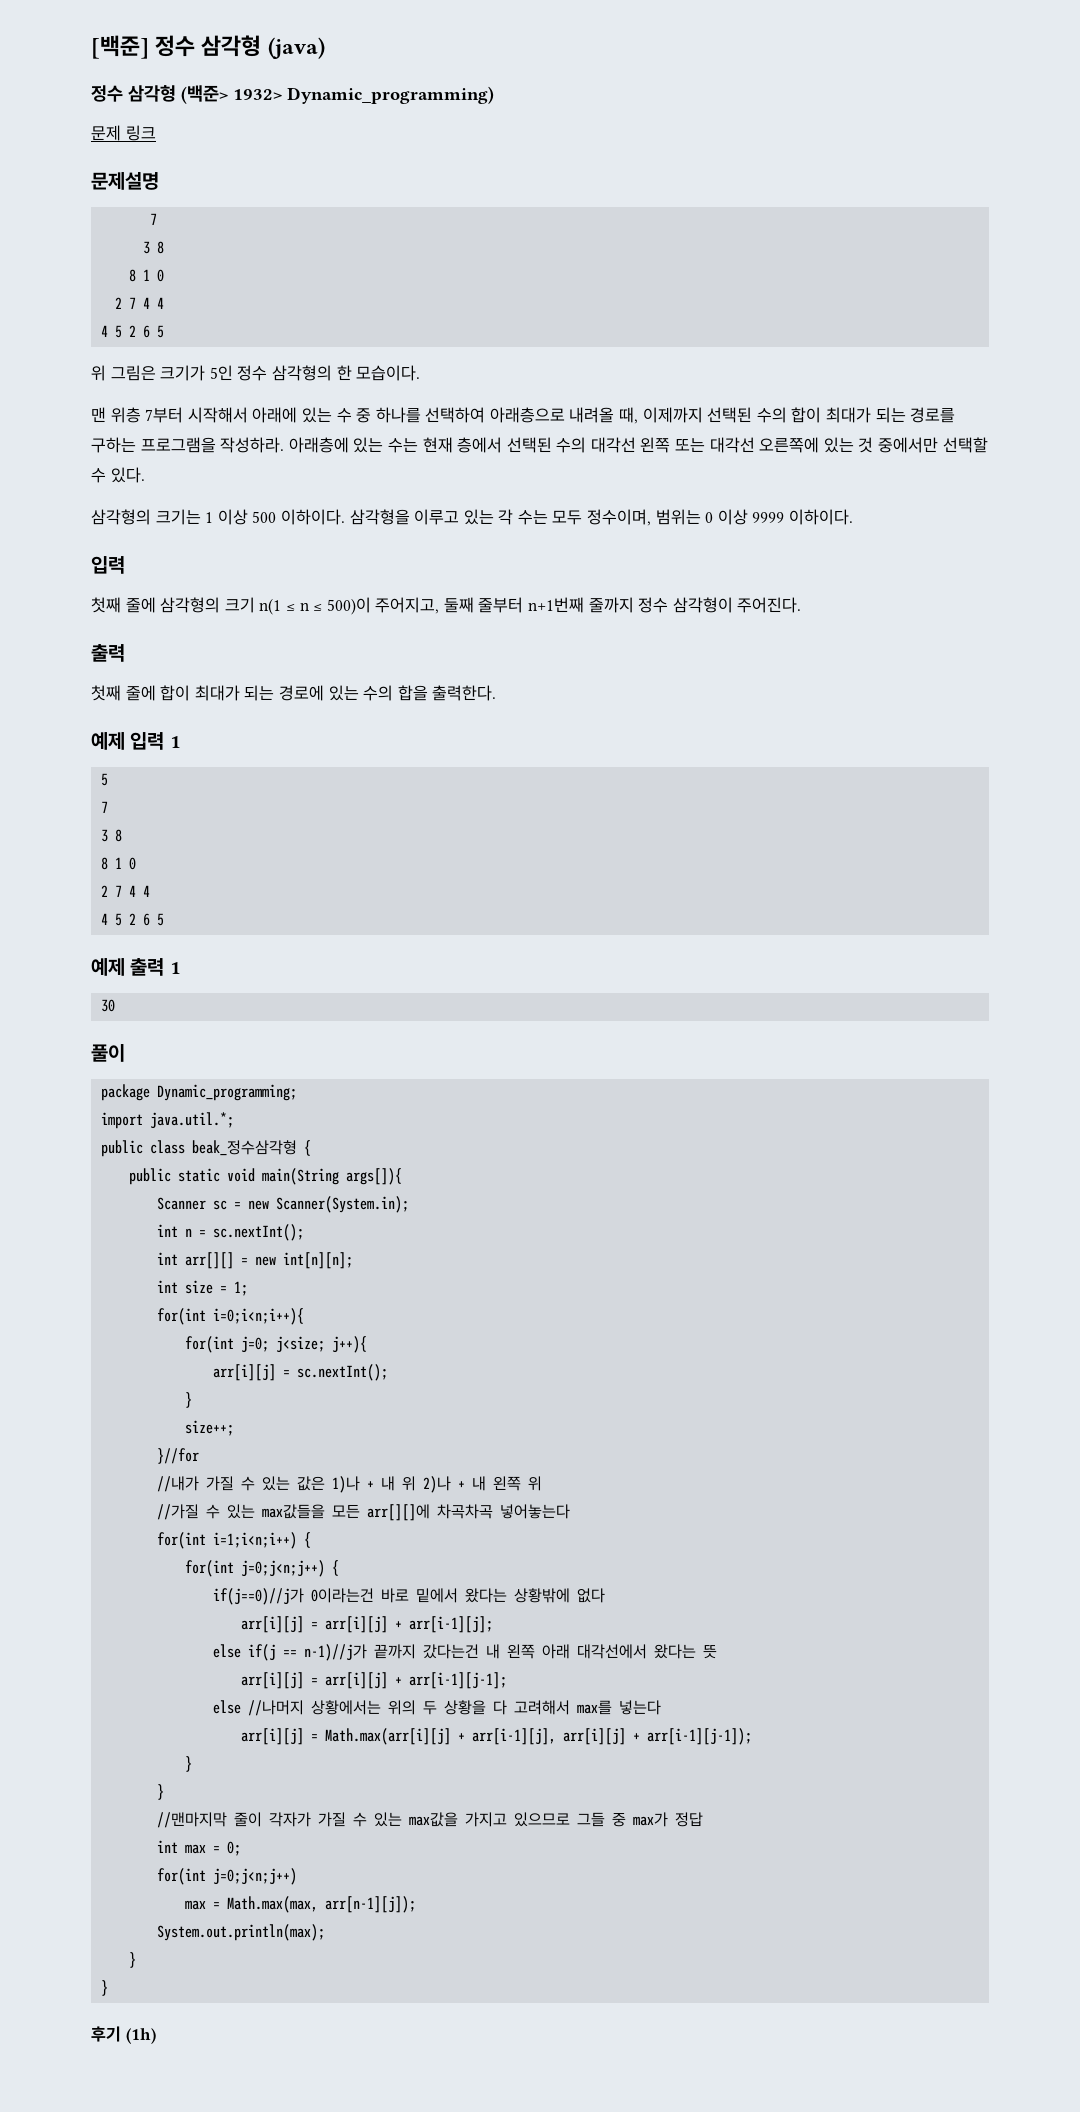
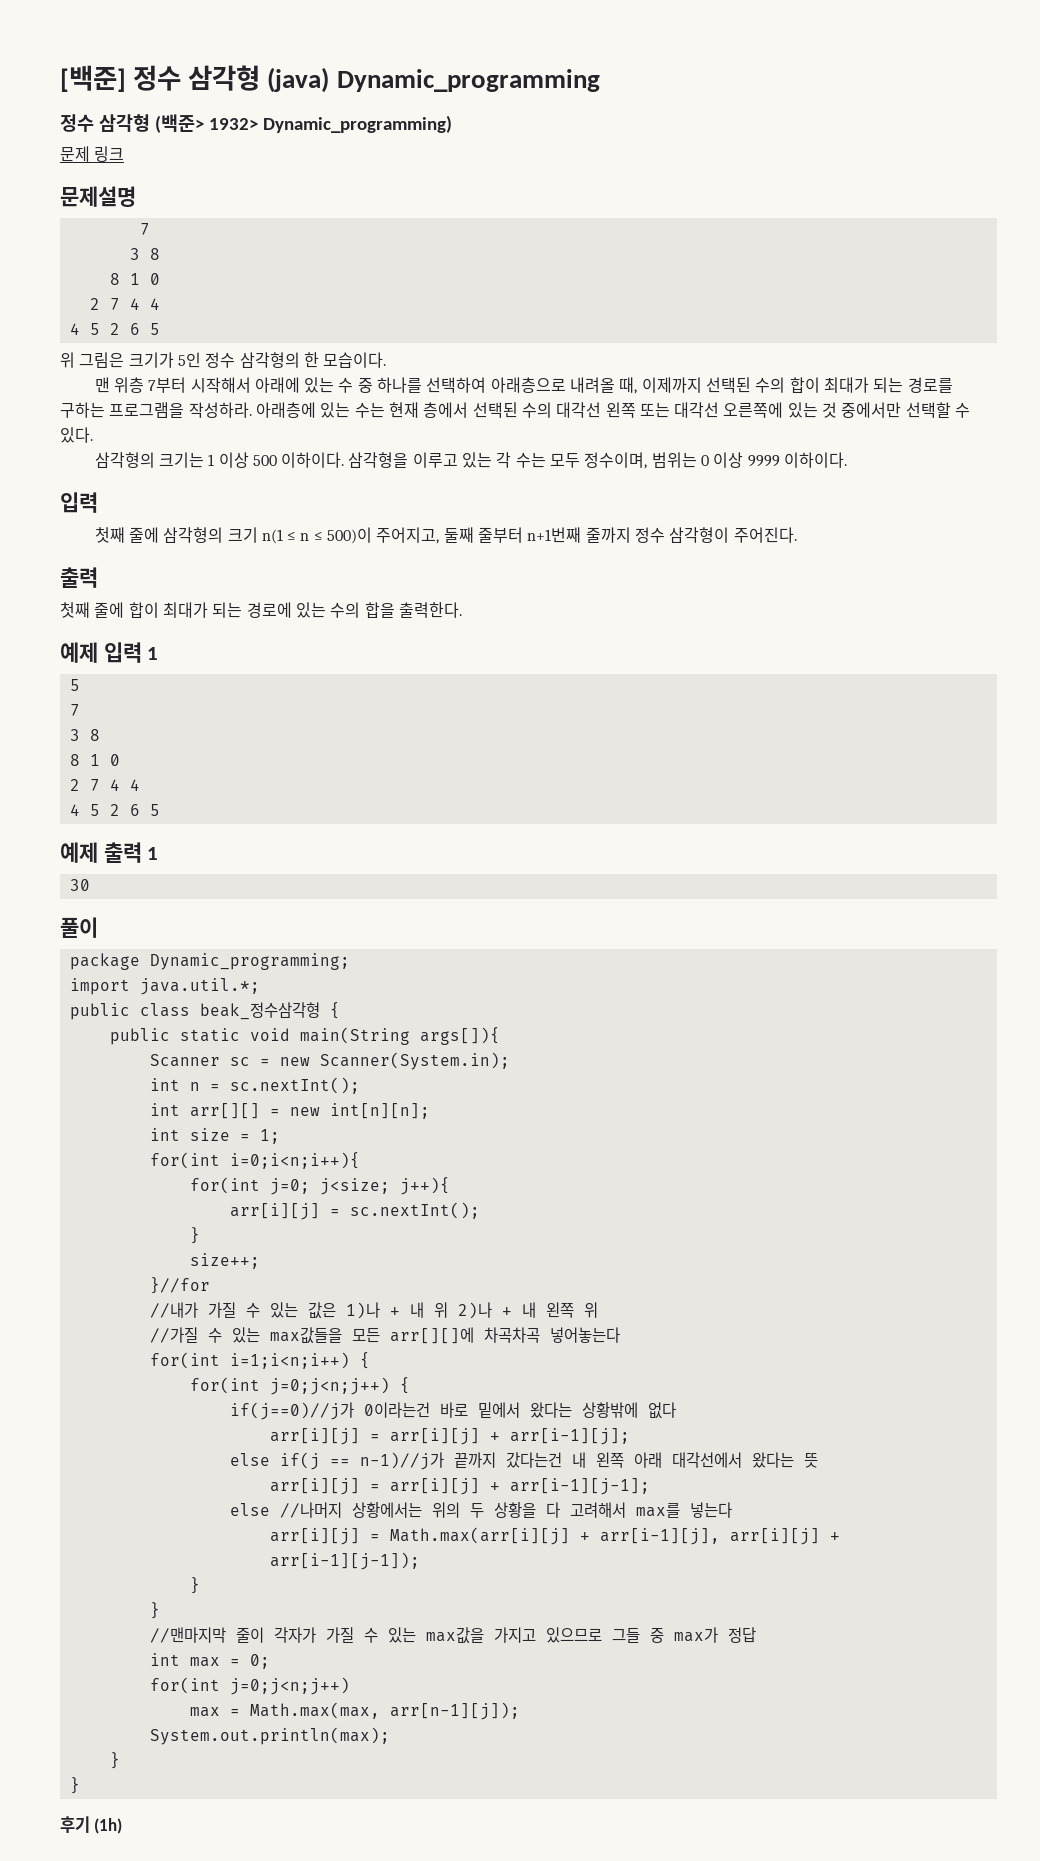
- [백준] 정수 삼각형 (java)
+ [백준] 정수 삼각형 (java) Dynamic_programming

